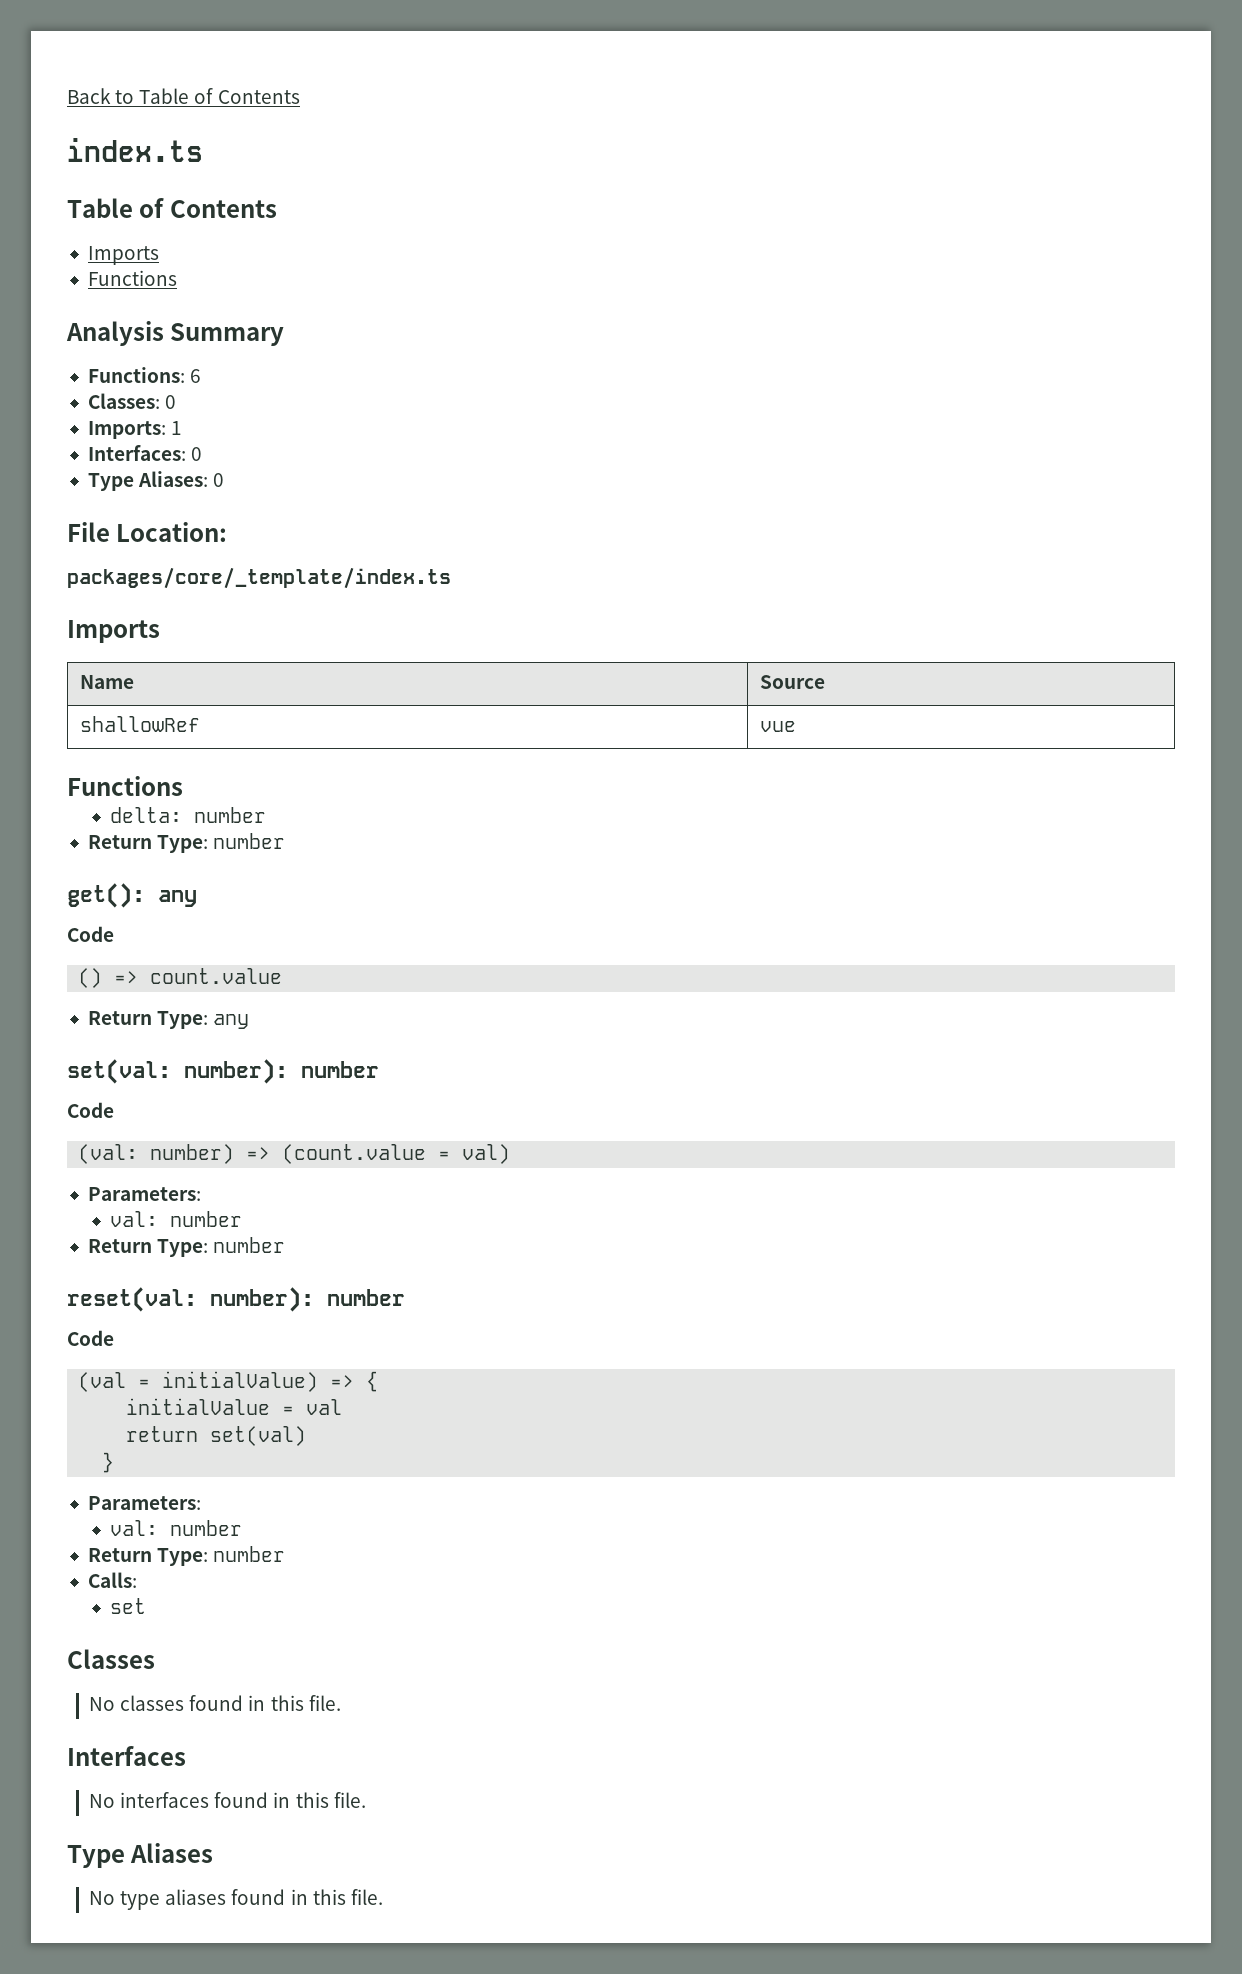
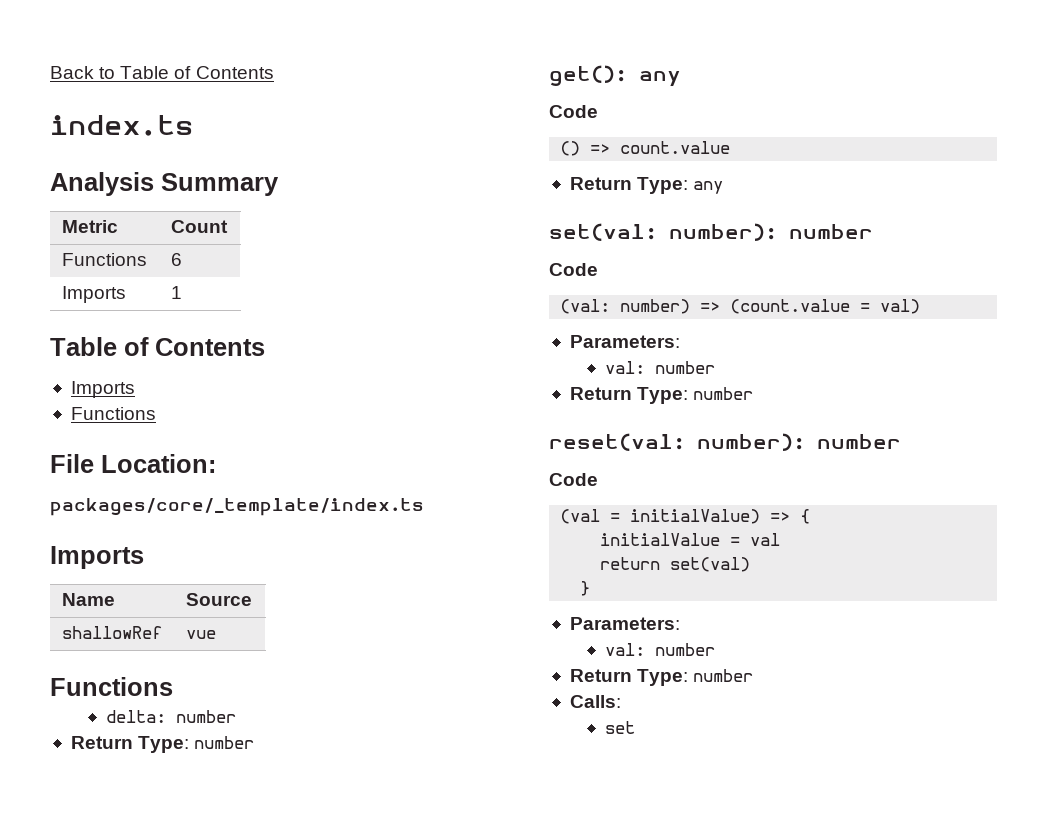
+ Analysis Summary
+ Metric | Count
+ Functions | 6
+ Imports | 1
- Analysis Summary
- Functions: 6
- Classes: 0
- Imports: 1
- Interfaces: 0
- Type Aliases: 0
- Classes
- No classes found in this file.
- Interfaces
- No interfaces found in this file.
- Type Aliases
- No type aliases found in this file.

